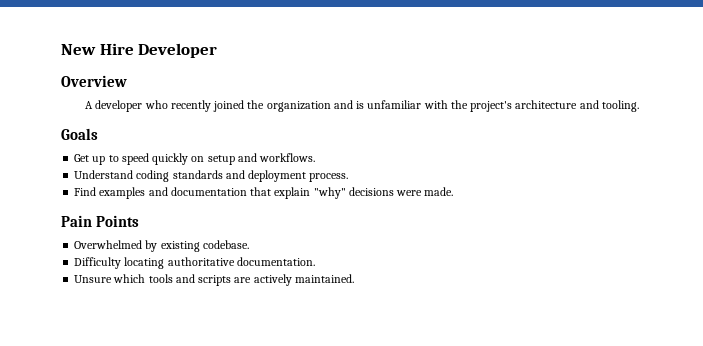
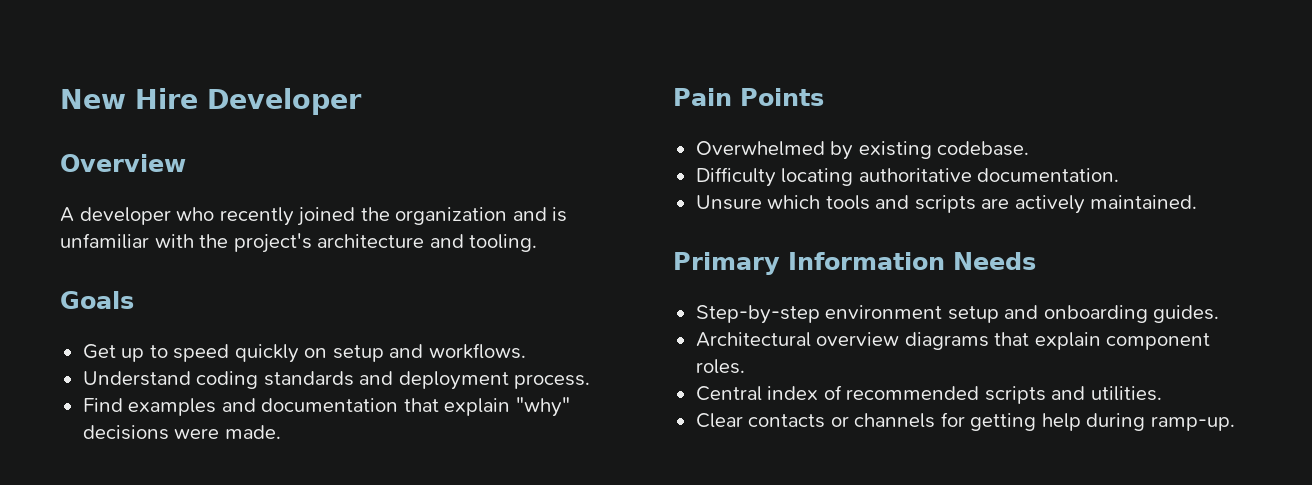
+ Primary Information Needs
+ Step-by-step environment setup and onboarding guides.
+ Architectural overview diagrams that explain component roles.
+ Central index of recommended scripts and utilities.
+ Clear contacts or channels for getting help during ramp-up.

